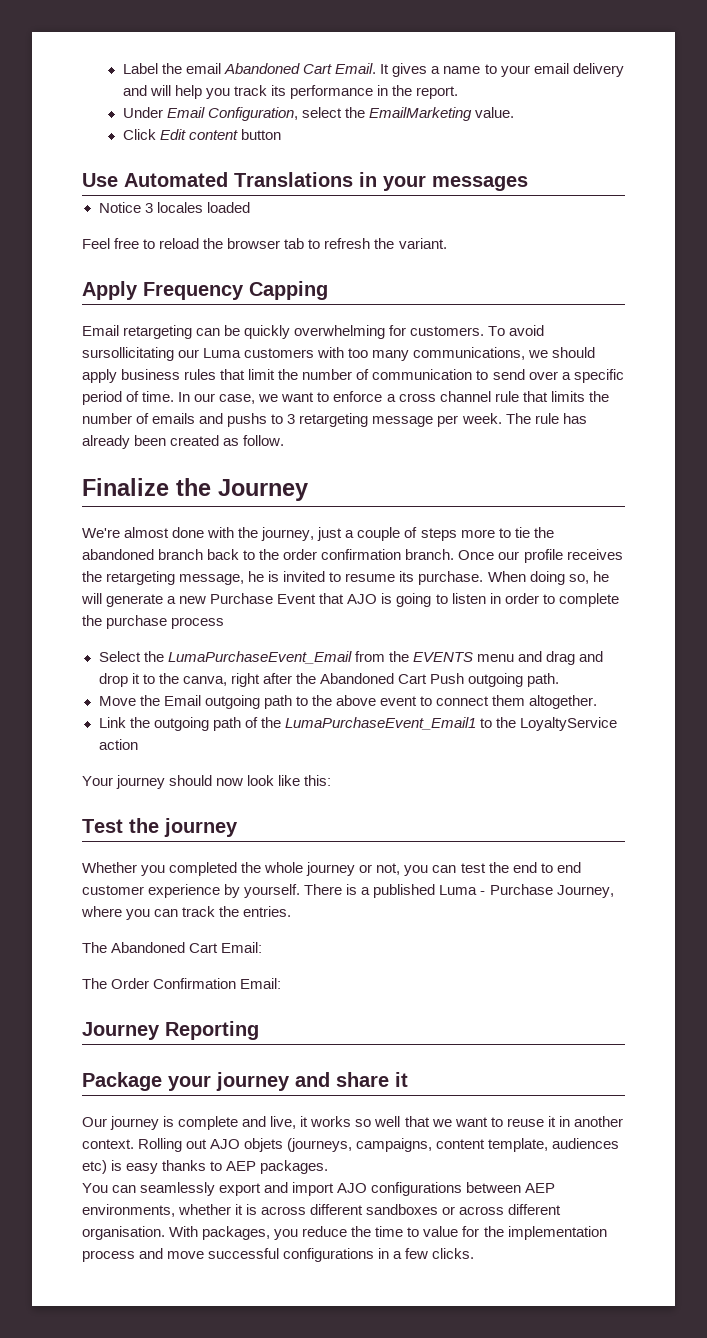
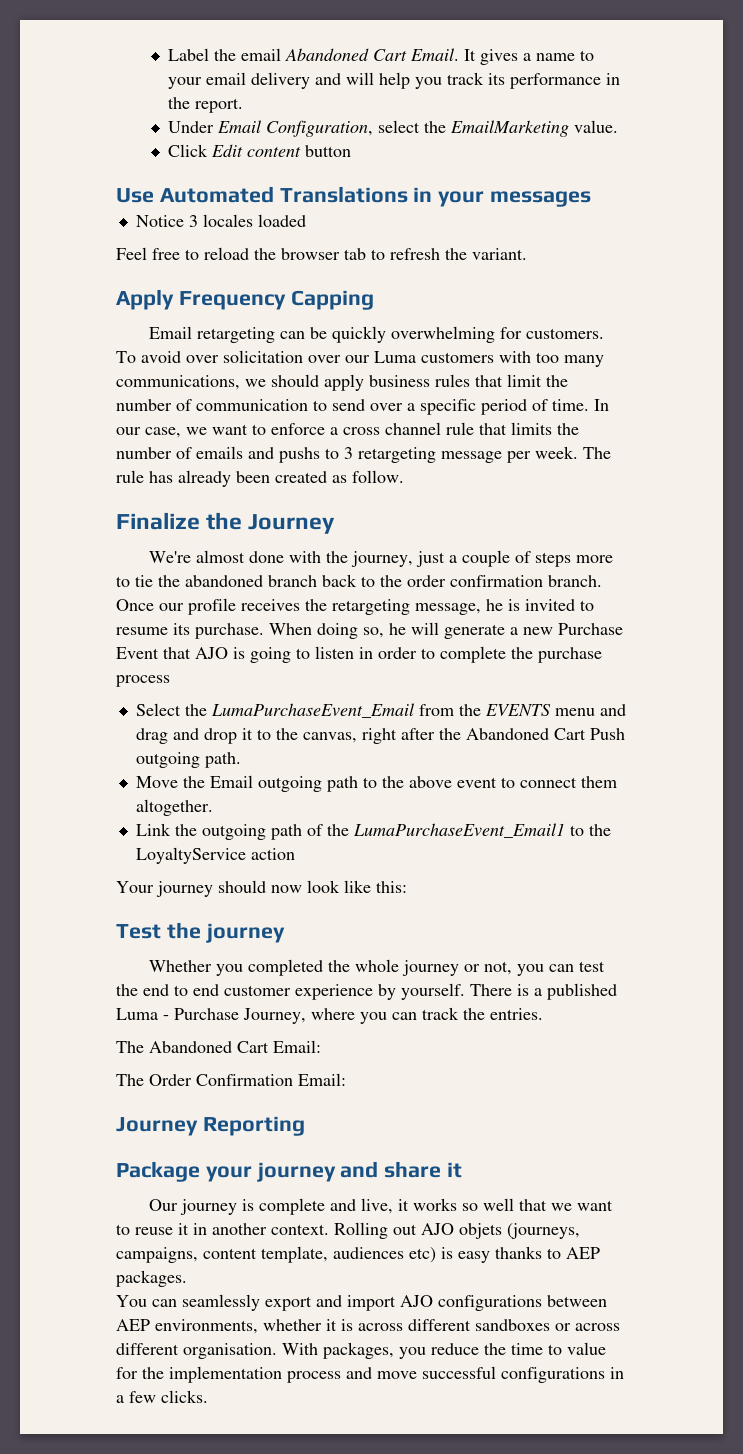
- To avoid sursollicitating our Luma customers with too many communications, we should apply business rules that limit the number of communication to send over a specific period of time.
+ To avoid over solicitation over our Luma customers with too many communications, we should apply business rules that limit the number of communication to send over a specific period of time.
- Select the LumaPurchaseEvent_Email from the EVENTS menu and drag and drop it to the canva, right after the Abandoned Cart Push outgoing path.
+ Select the LumaPurchaseEvent_Email from the EVENTS menu and drag and drop it to the canvas, right after the Abandoned Cart Push outgoing path.

